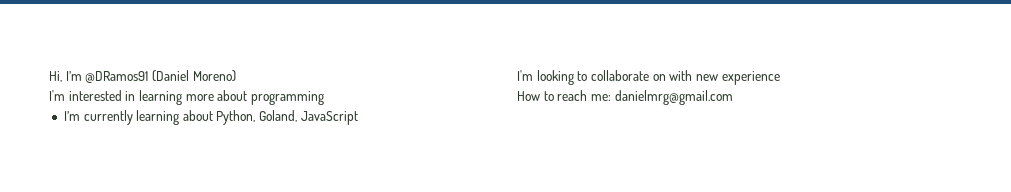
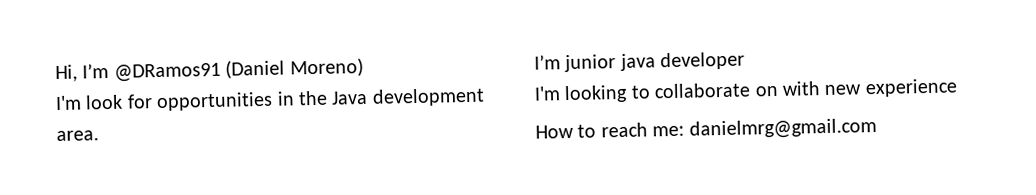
- I'm interested in learning more about programming
- I’m currently learning about Python, Goland, JavaScript
+ I'm look for opportunities in the Java development area.
+ I’m junior java developer

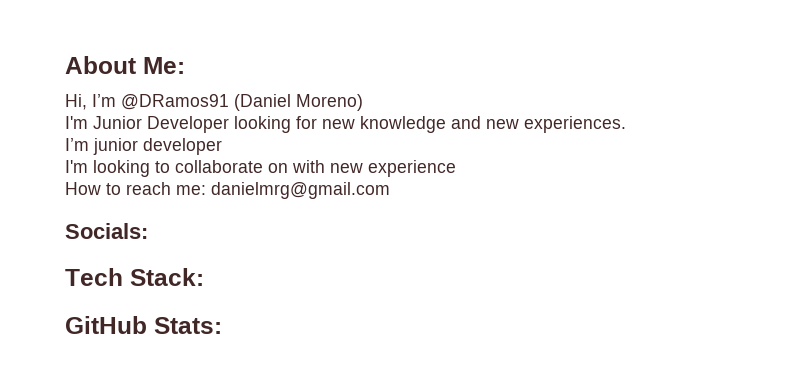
+ About Me:
- I'm look for opportunities in the Java development area.
+ I'm Junior Developer looking for new knowledge and new experiences.
- I’m junior java developer
+ I’m junior developer
+ Socials:
+ Tech Stack:
+ GitHub Stats:

